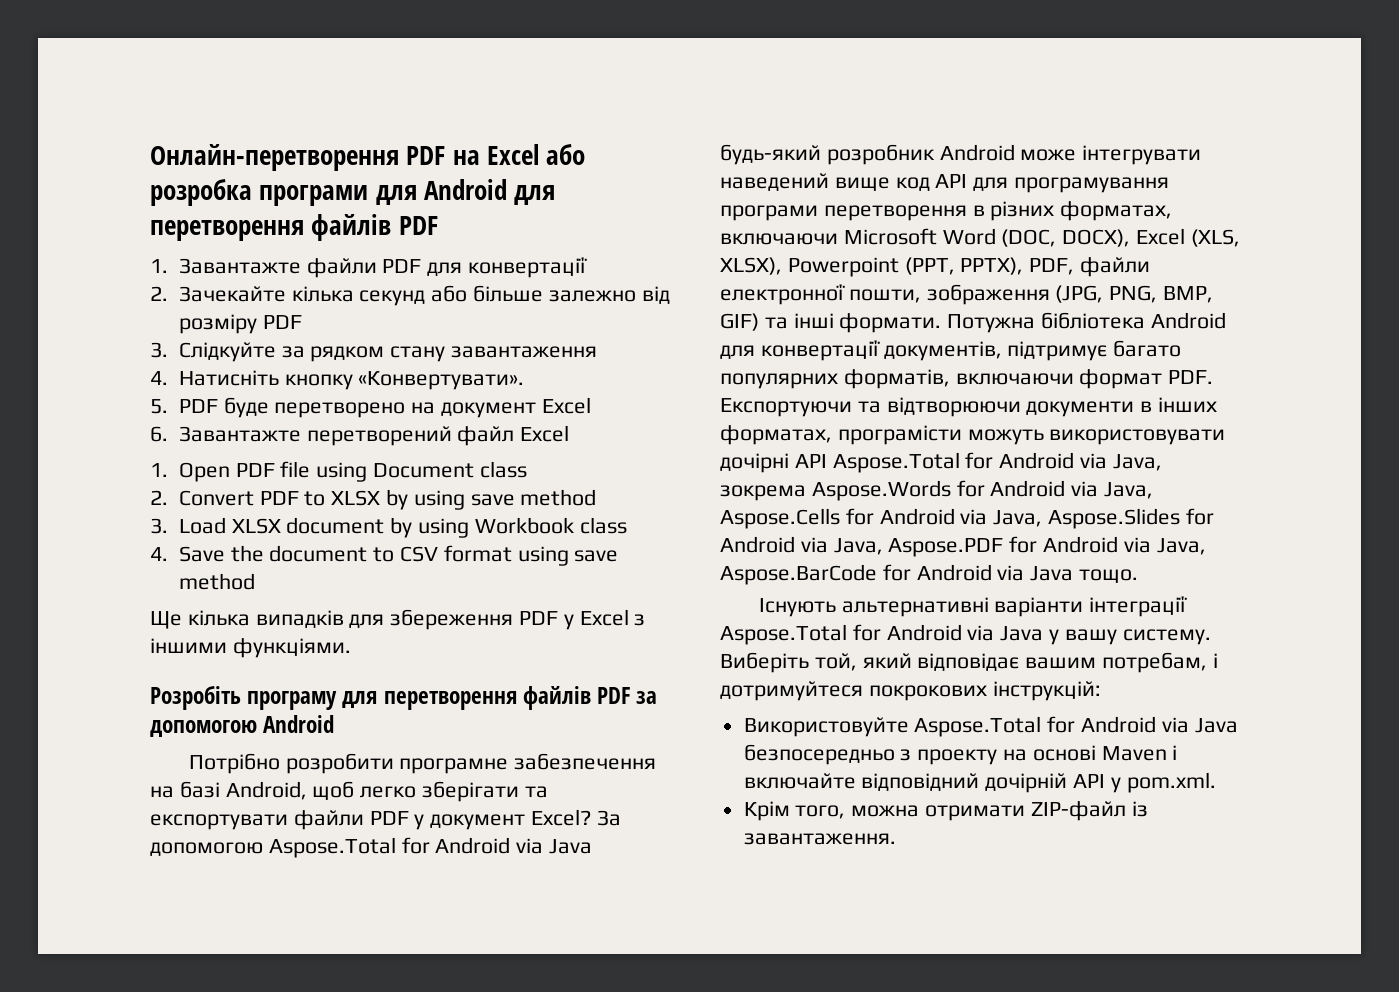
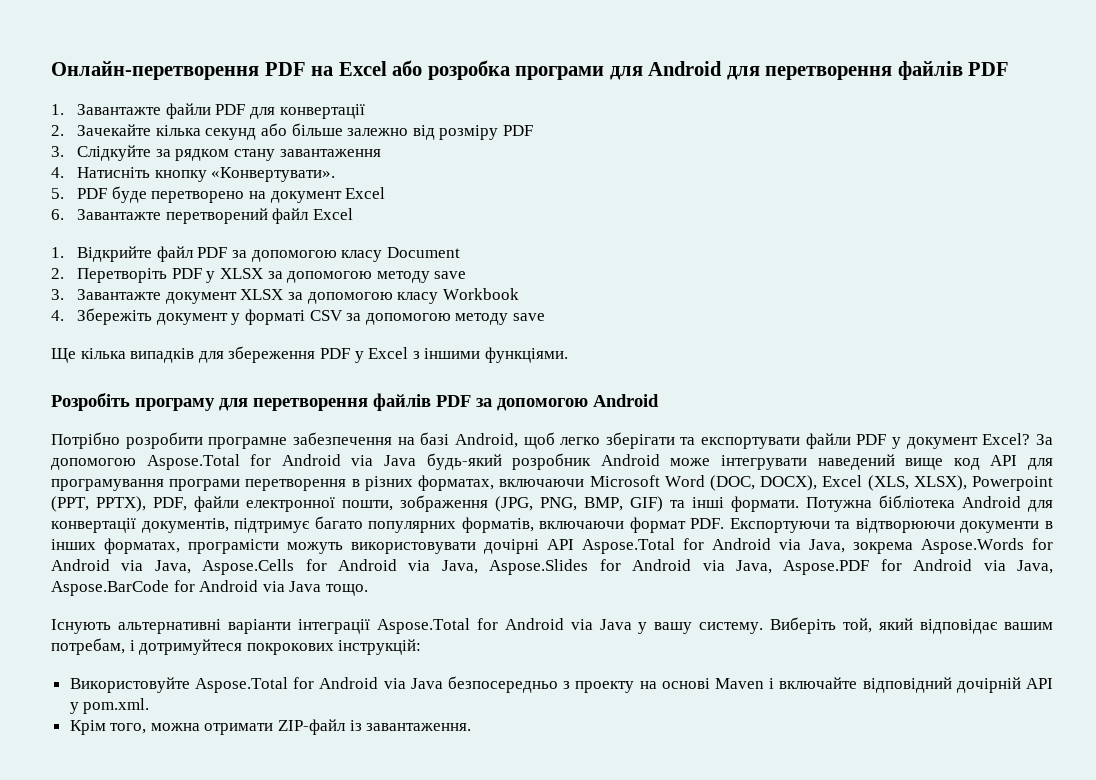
- 1. Open PDF file using Document class
- 2. Convert PDF to XLSX by using save method
- 3. Load XLSX document by using Workbook class
- 4. Save the document to CSV format using save method
+ 1. Відкрийте файл PDF за допомогою класу Document
+ 2. Перетворіть PDF у XLSX за допомогою методу save
+ 3. Завантажте документ XLSX за допомогою класу Workbook
+ 4. Збережіть документ у форматі CSV за допомогою методу save

